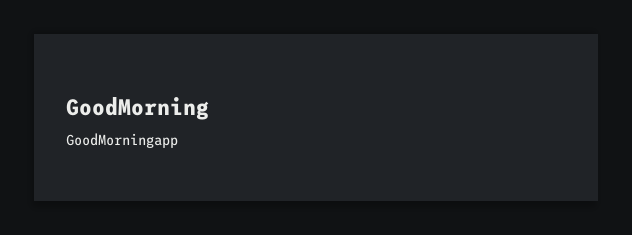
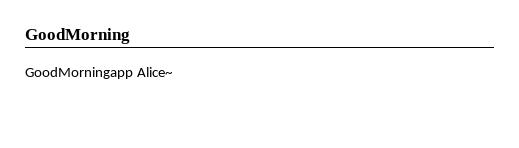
- GoodMorningapp
+ GoodMorningapp Alice~

